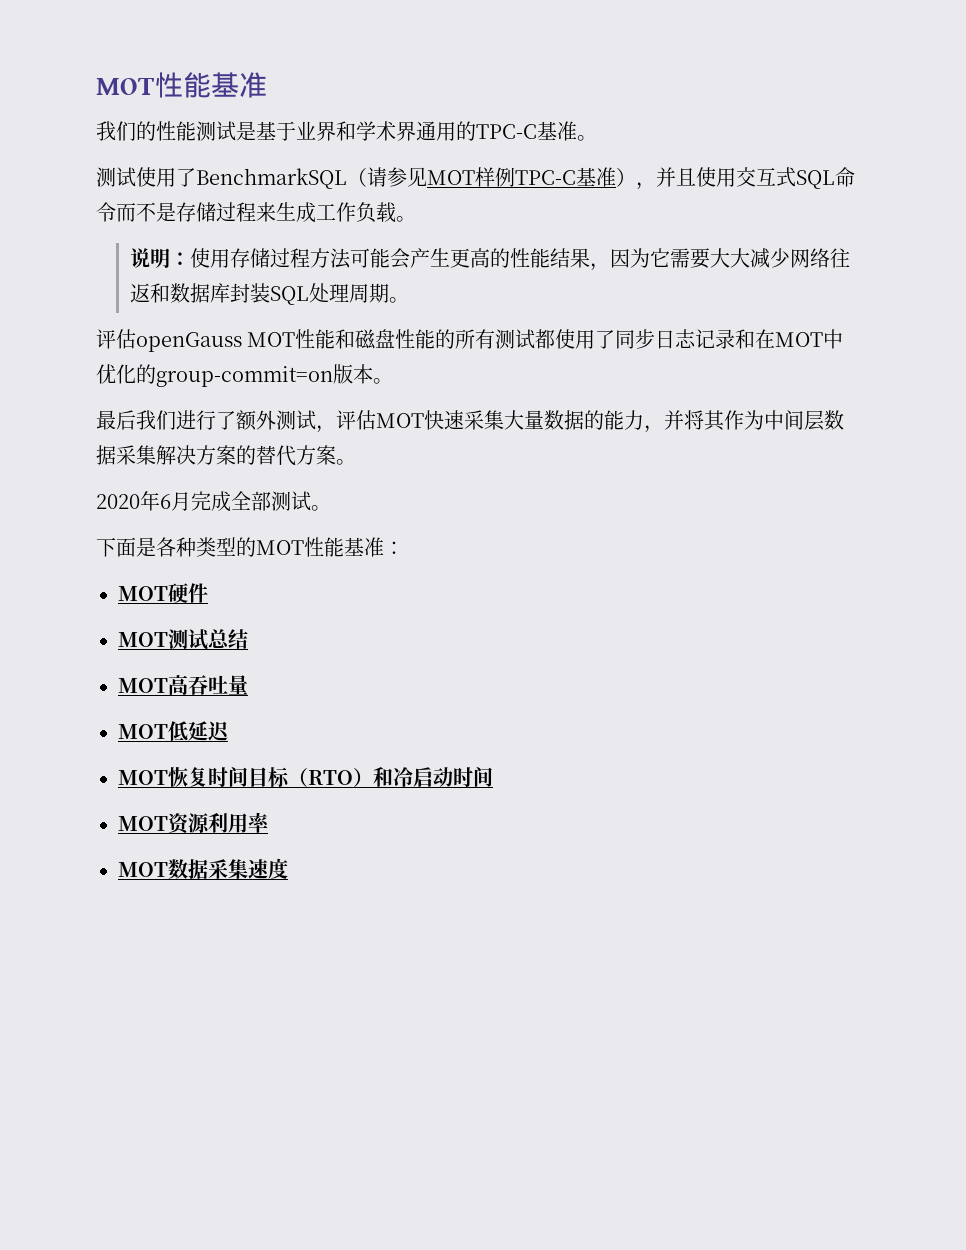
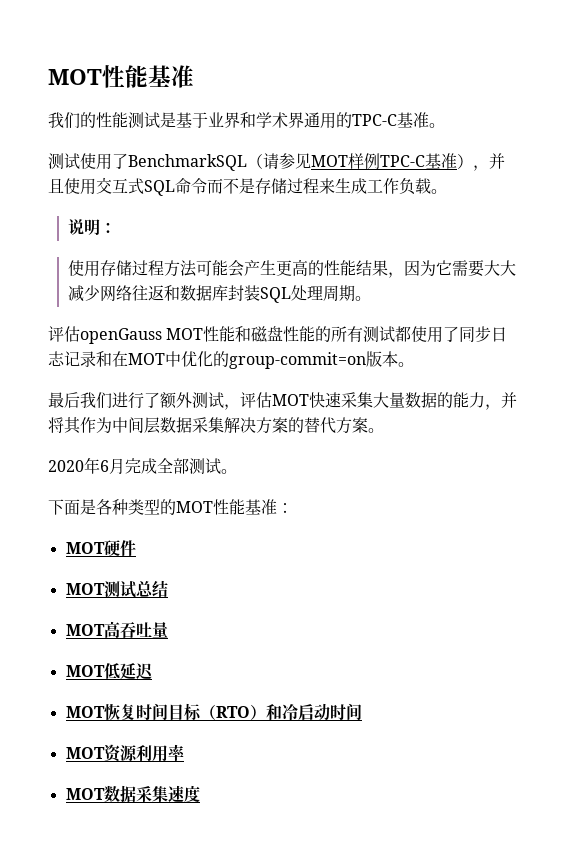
- 说明：使用存储过程方法可能会产生更高的性能结果，因为它需要大大减少网络往返和数据库封装SQL处理周期。
+ 说明：
+ 使用存储过程方法可能会产生更高的性能结果，因为它需要大大减少网络往返和数据库封装SQL处理周期。

